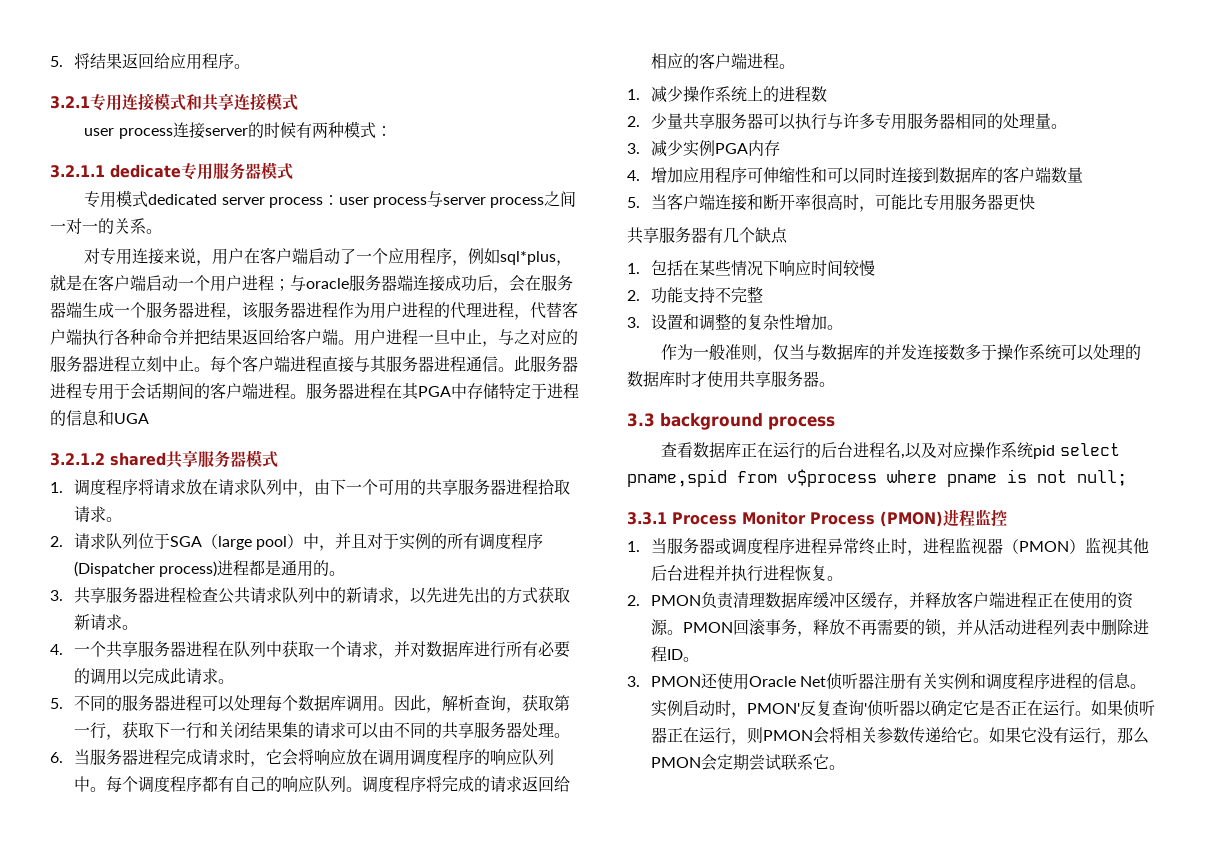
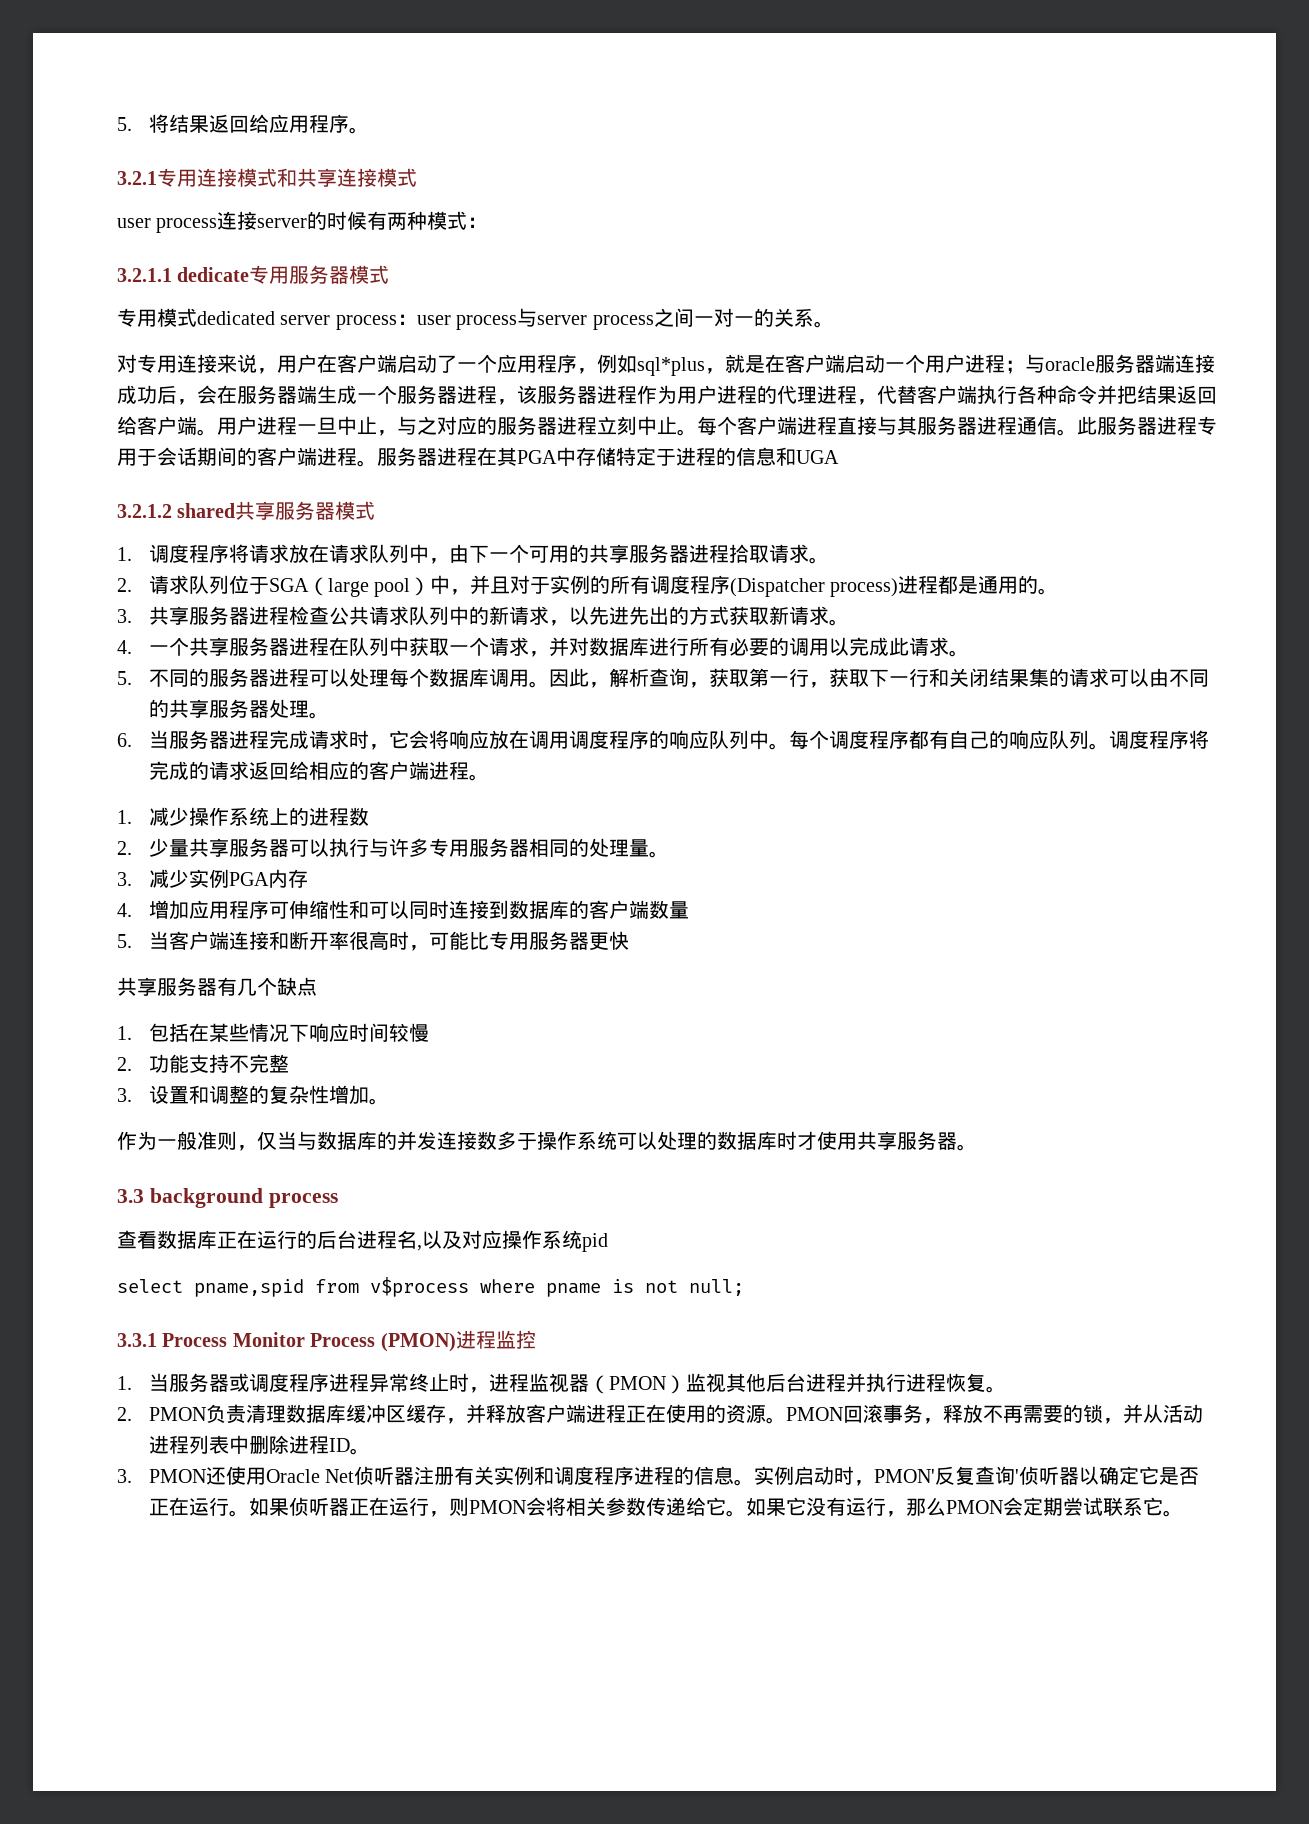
- 查看数据库正在运行的后台进程名,以及对应操作系统pid select pname,spid from v$process where pname is not null;
+ 查看数据库正在运行的后台进程名,以及对应操作系统pid
+ select pname,spid from v$process where pname is not null;

